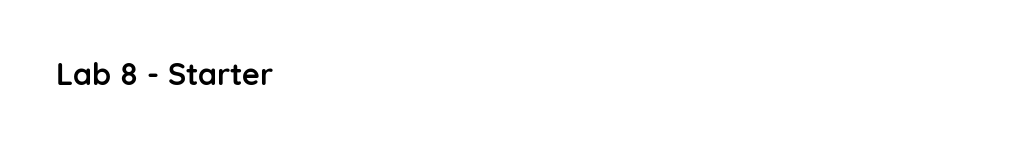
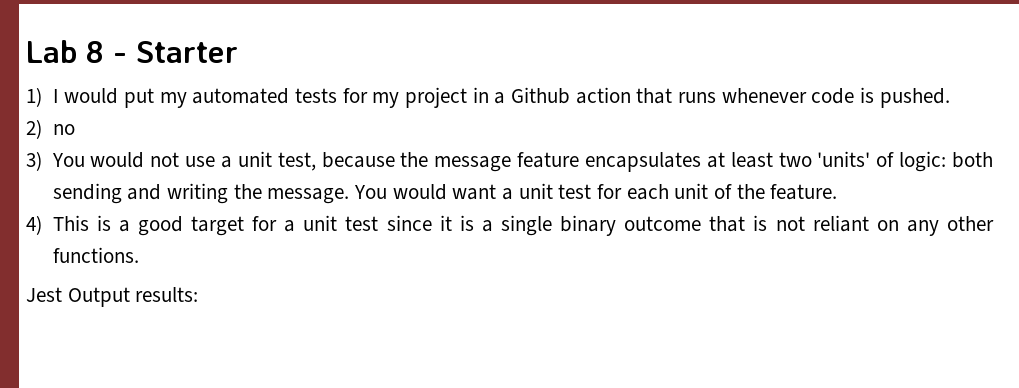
+ 1) I would put my automated tests for my project in a Github action that runs whenever code is pushed.
+ 2) no
+ 3) You would not use a unit test, because the message feature encapsulates at least two 'units' of logic: both sending and writing the message. You would want a unit test for each unit of the feature.
+ 4) This is a good target for a unit test since it is a single binary outcome that is not reliant on any other functions.
+ Jest Output results:

